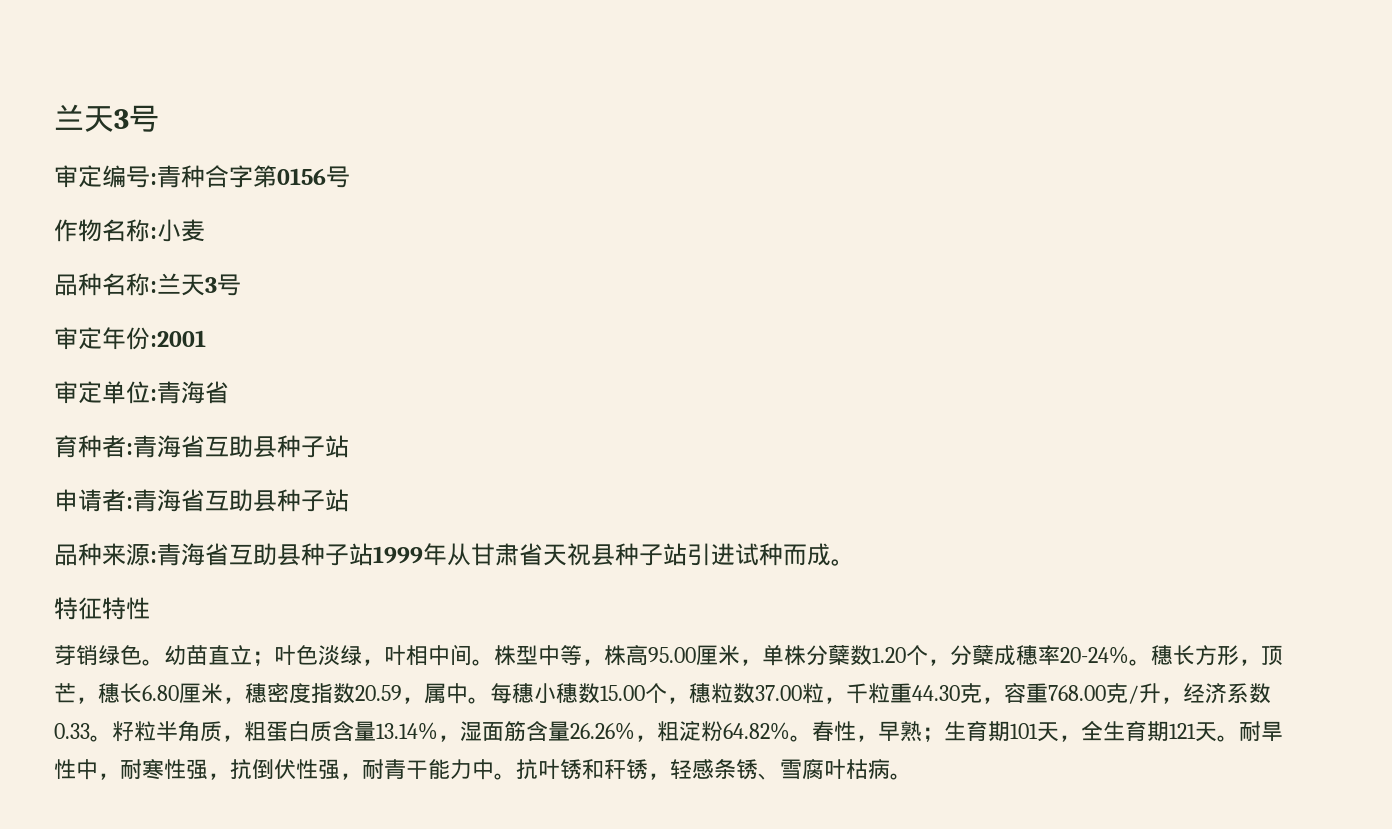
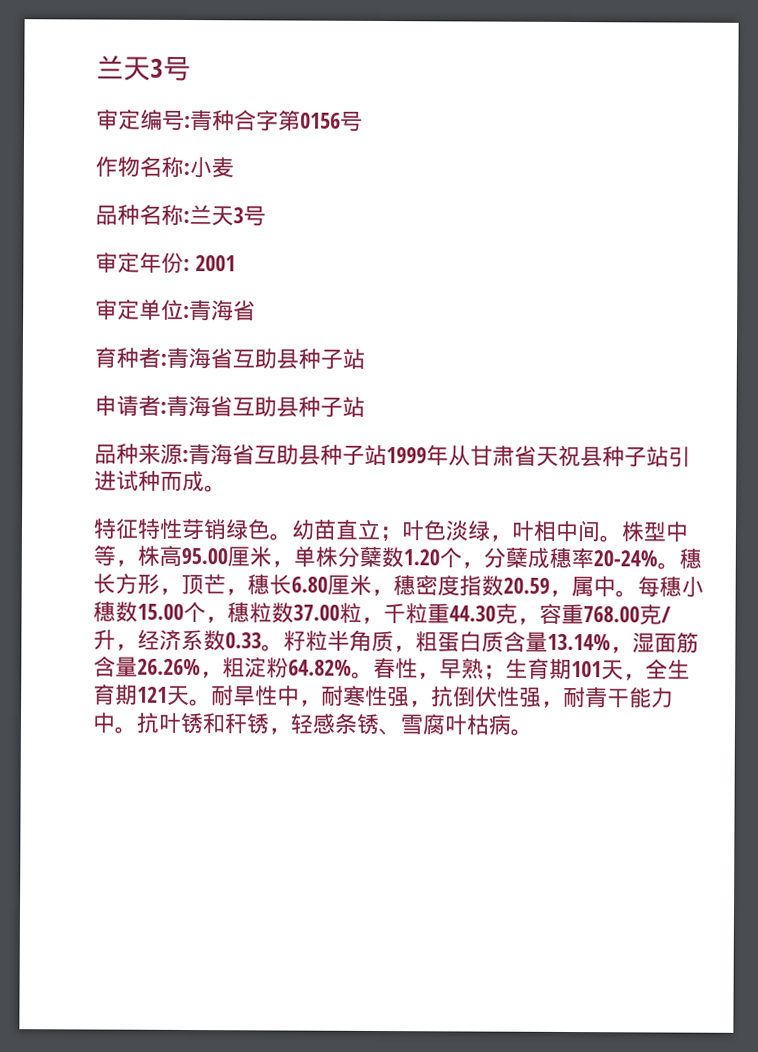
- 审定年份:2001
+ 审定年份: 2001
- 特征特性
- 芽销绿色。
+ 特征特性芽销绿色。

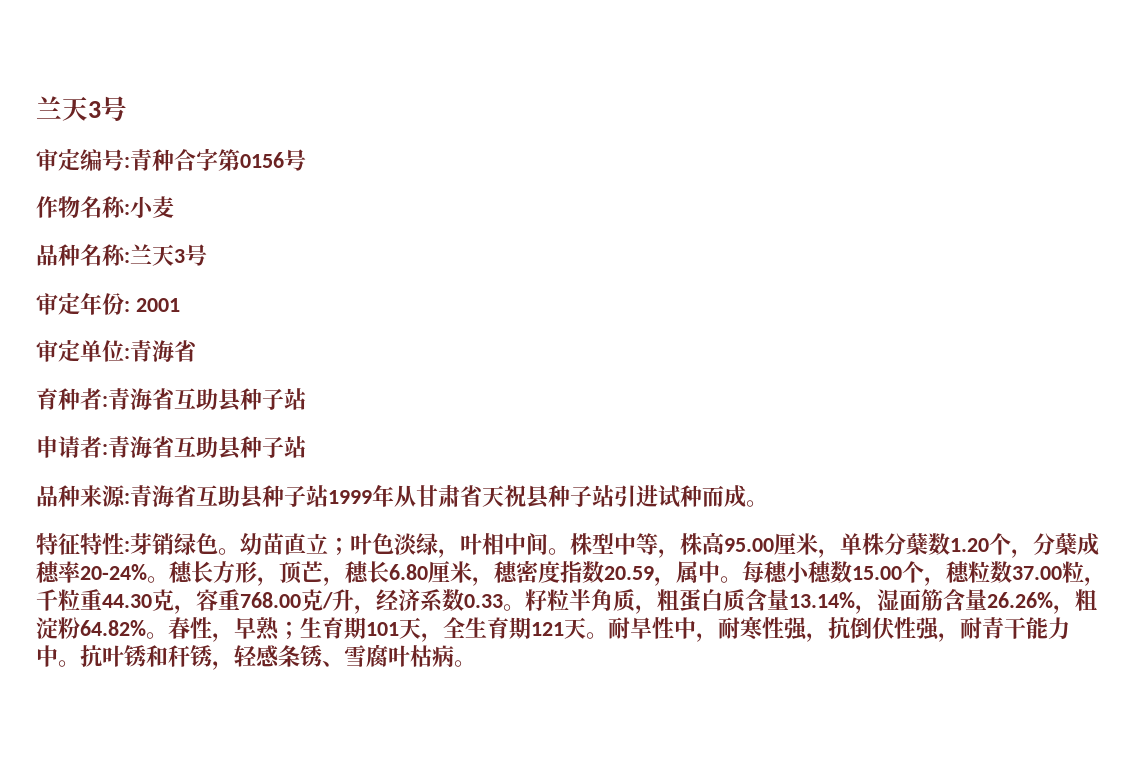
- 特征特性芽销绿色。
+ 特征特性:芽销绿色。

